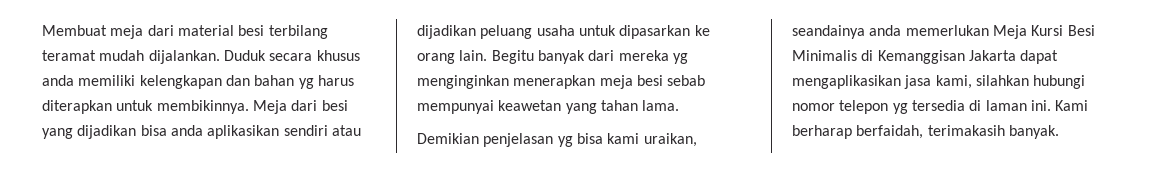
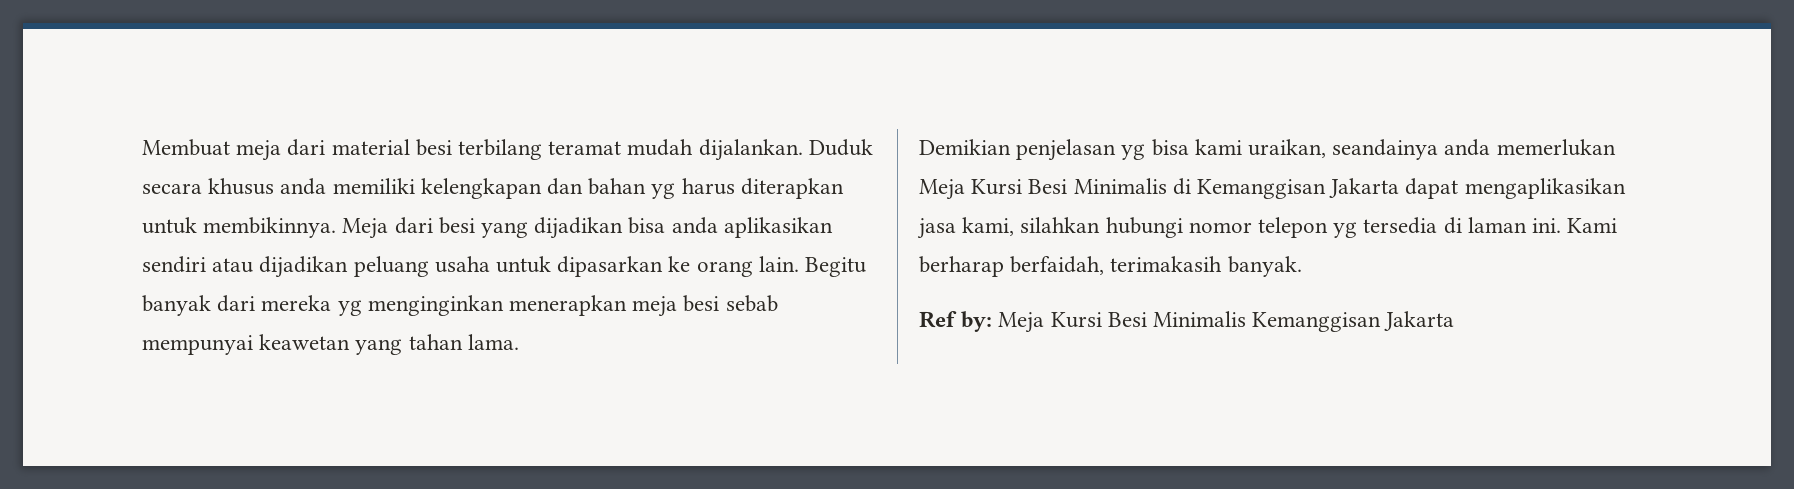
+ Ref by: Meja Kursi Besi Minimalis Kemanggisan Jakarta

